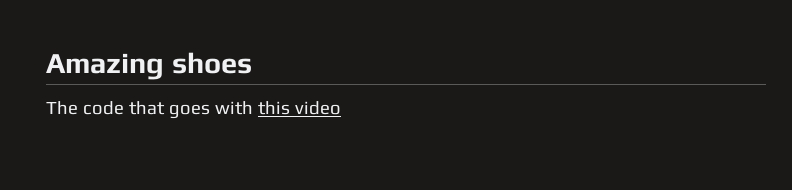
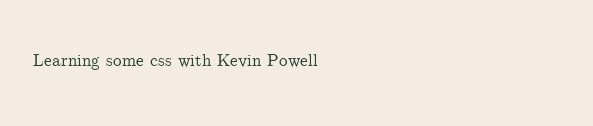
- Amazing shoes
- The code that goes with this video
+ Learning some css with Kevin Powell

